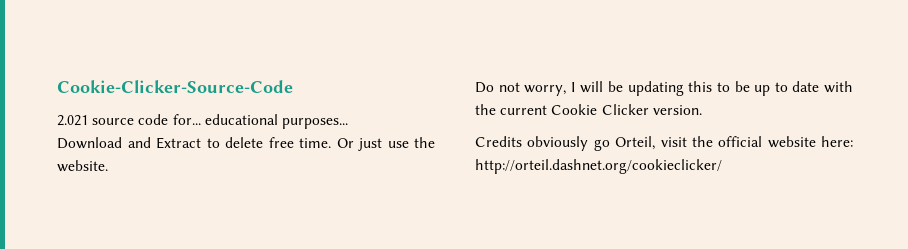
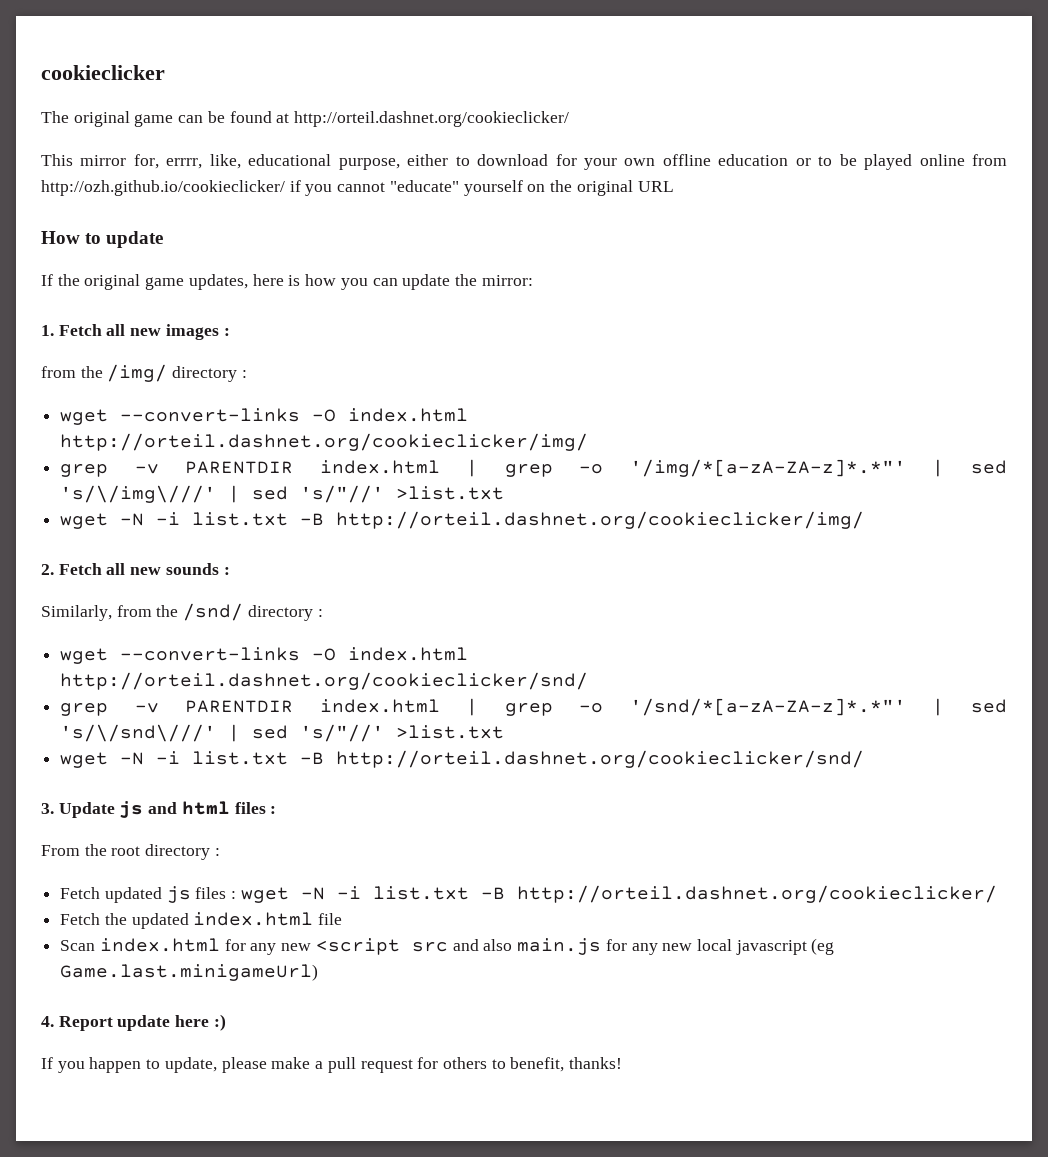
- Cookie-Clicker-Source-Code
- 2.021 source code for... educational purposes...
- Download and Extract to delete free time. Or just use the website.
- Do not worry, I will be updating this to be up to date with the current Cookie Clicker version.
- Credits obviously go Orteil, visit the official website here: http://orteil.dashnet.org/cookieclicker/
+ cookieclicker
+ The original game can be found at http://orteil.dashnet.org/cookieclicker/
+ This mirror for, errrr, like, educational purpose, either to download for your own offline education or to be played online from http://ozh.github.io/cookieclicker/ if you cannot "educate" yourself on the original URL
+ How to update
+ If the original game updates, here is how you can update the mirror:
+ 1. Fetch all new images :
+ from the /img/ directory :
+ wget --convert-links -O index.html http://orteil.dashnet.org/cookieclicker/img/
+ grep -v PARENTDIR index.html | grep -o '/img/*[a-zA-ZA-z]*.*"' | sed 's/\/img\///' | sed 's/"//' >list.txt
+ wget -N -i list.txt -B http://orteil.dashnet.org/cookieclicker/img/
+ 2. Fetch all new sounds :
+ Similarly, from the /snd/ directory :
+ wget --convert-links -O index.html http://orteil.dashnet.org/cookieclicker/snd/
+ grep -v PARENTDIR index.html | grep -o '/snd/*[a-zA-ZA-z]*.*"' | sed 's/\/snd\///' | sed 's/"//' >list.txt
+ wget -N -i list.txt -B http://orteil.dashnet.org/cookieclicker/snd/
+ 3. Update js and html files :
+ From the root directory :
+ Fetch updated js files : wget -N -i list.txt -B http://orteil.dashnet.org/cookieclicker/
+ Fetch the updated index.html file
+ Scan index.html for any new <script src and also main.js for any new local javascript (eg Game.last.minigameUrl)
+ 4. Report update here :)
+ If you happen to update, please make a pull request for others to benefit, thanks!

